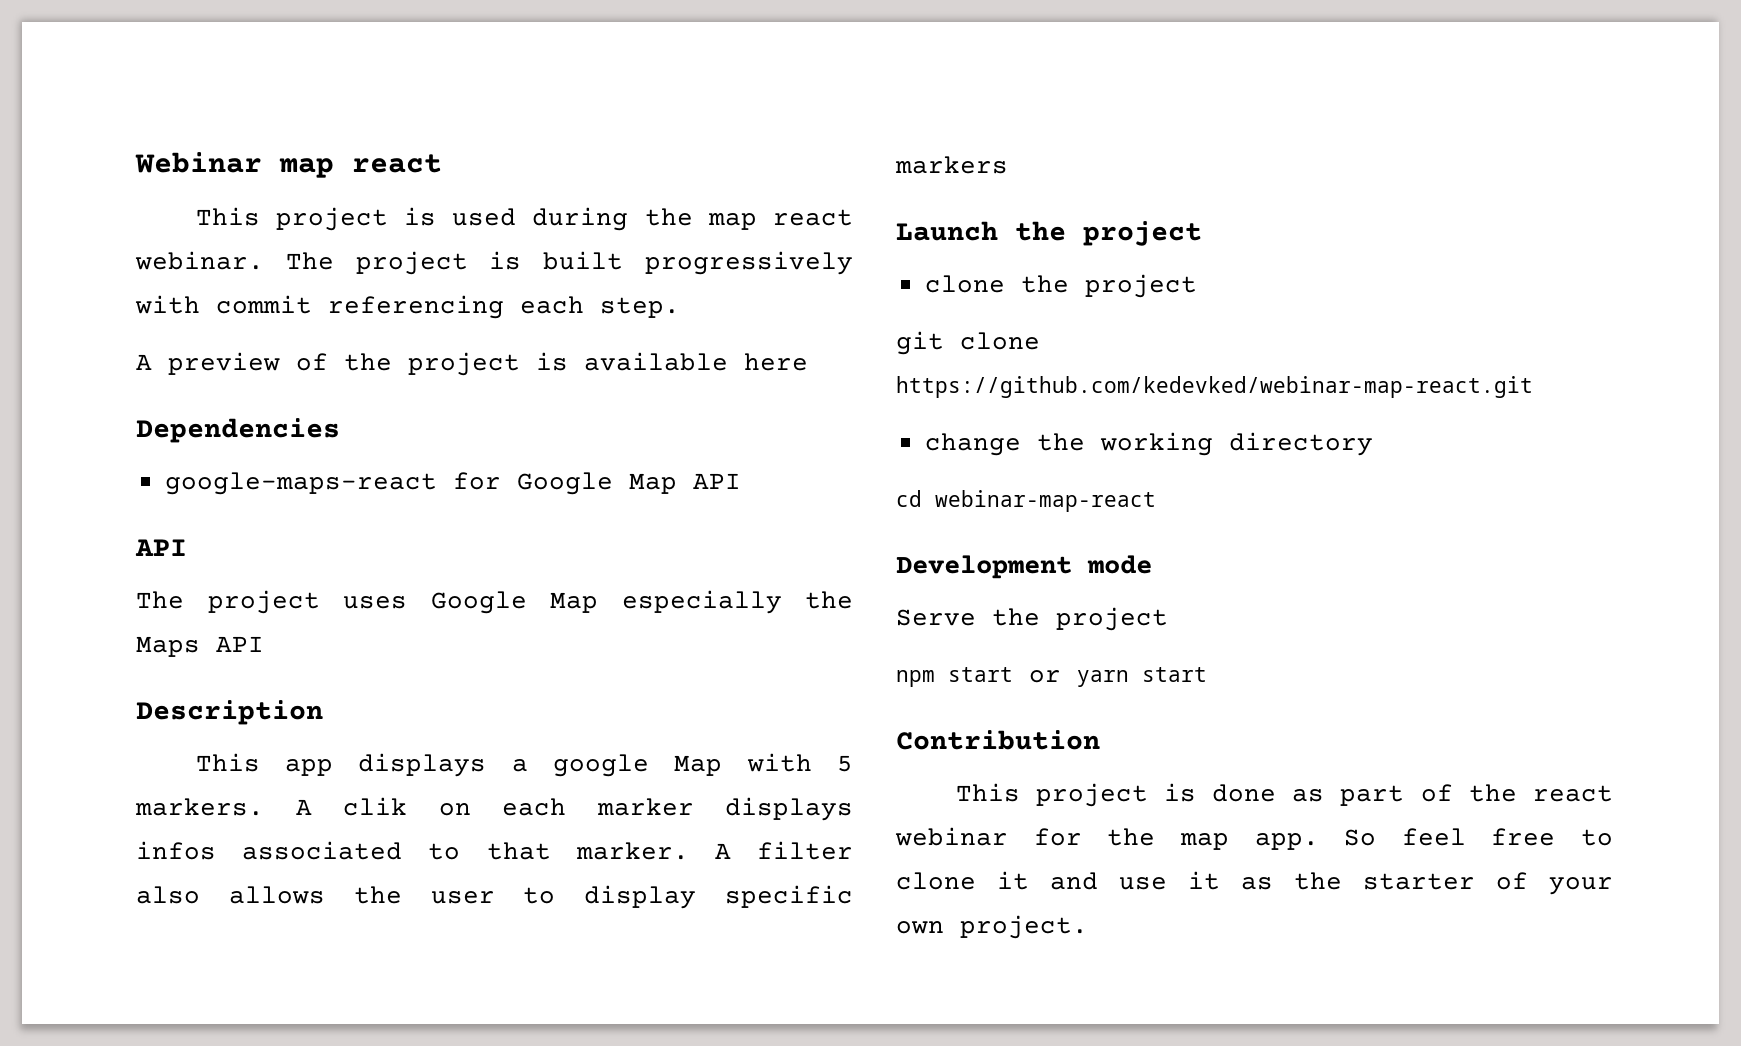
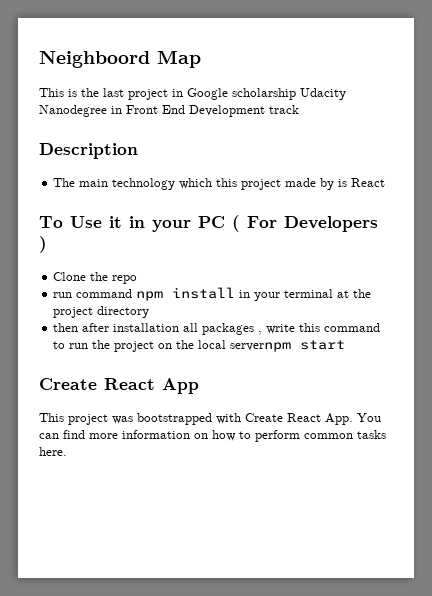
- Webinar map react
- This project is used during the map react webinar. The project is built progressively with commit referencing each step.
- A preview of the project is available here
- Dependencies
- google-maps-react for Google Map API
- API
- The project uses Google Map especially the Maps API
+ Neighboord Map
+ This is the last project in Google scholarship Udacity Nanodegree in Front End Development track
  Description
- This app displays a google Map with 5 markers. A clik on each marker displays infos associated to that marker. A filter also allows the user to display specific markers
- Launch the project
- clone the project
- git clone https://github.com/kedevked/webinar-map-react.git
- change the working directory
- cd webinar-map-react
- Development mode
- Serve the project
- npm start or yarn start
- Contribution
- This project is done as part of the react webinar for the map app. So feel free to clone it and use it as the starter of your own project.
+ The main technology which this project made by is React
+ To Use it in your PC ( For Developers )
+ Clone the repo
+ run command npm install in your terminal at the project directory
+ then after installation all packages , write this command to run the project on the local servernpm start
+ Create React App
+ This project was bootstrapped with Create React App. You can find more information on how to perform common tasks here.

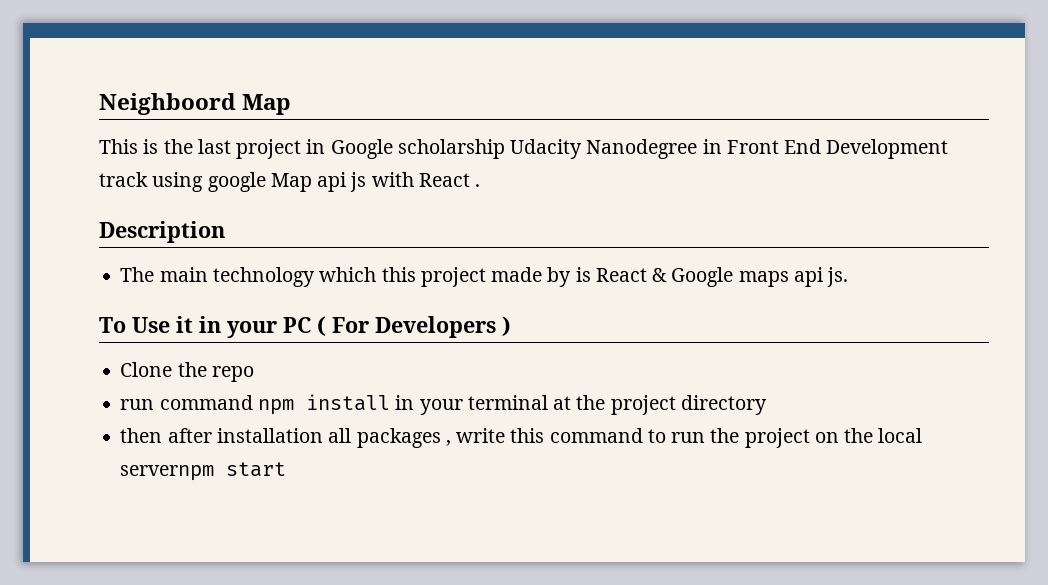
- This is the last project in Google scholarship Udacity Nanodegree in Front End Development track
+ This is the last project in Google scholarship Udacity Nanodegree in Front End Development track using google Map api js with React .
- The main technology which this project made by is React
+ The main technology which this project made by is React & Google maps api js.
- Create React App
- This project was bootstrapped with Create React App. You can find more information on how to perform common tasks here.

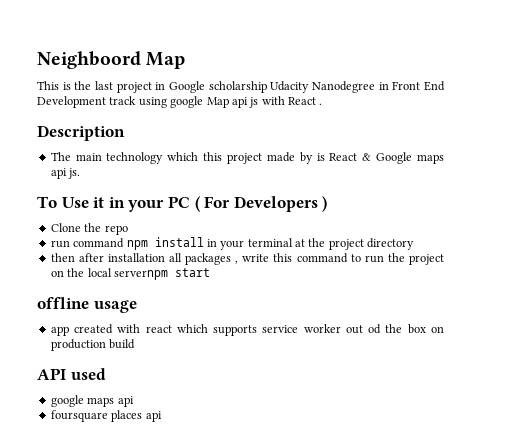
+ offline usage
+ app created with react which supports service worker out od the box on production build
+ API used
+ google maps api
+ foursquare places api

